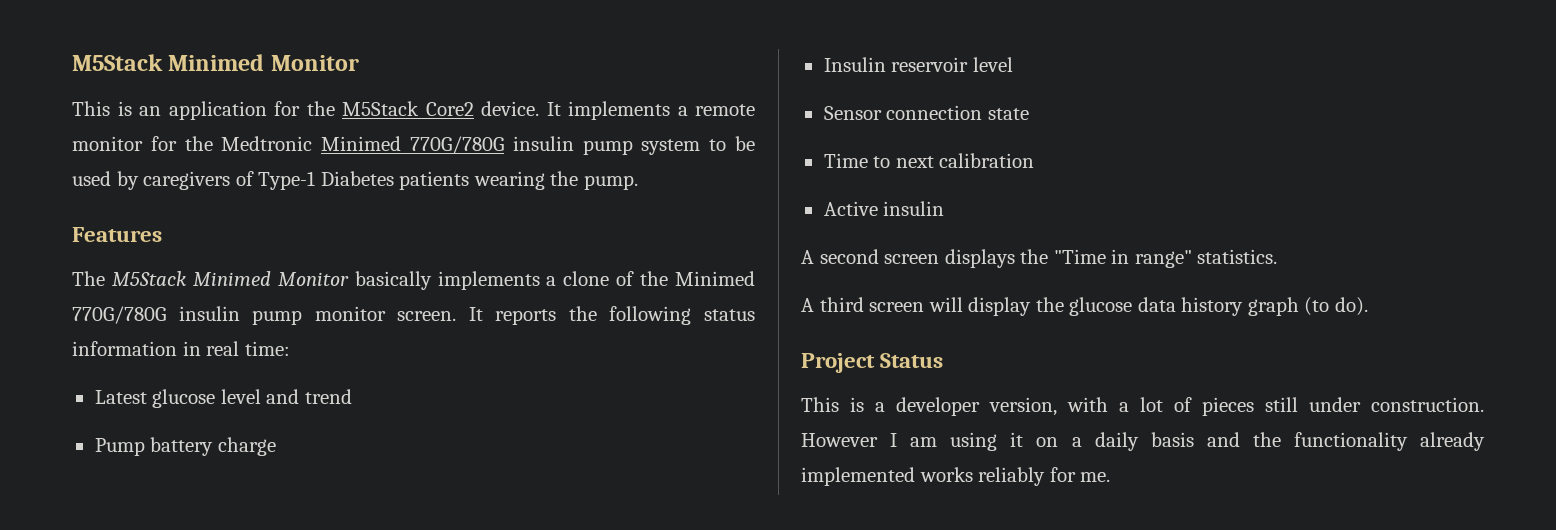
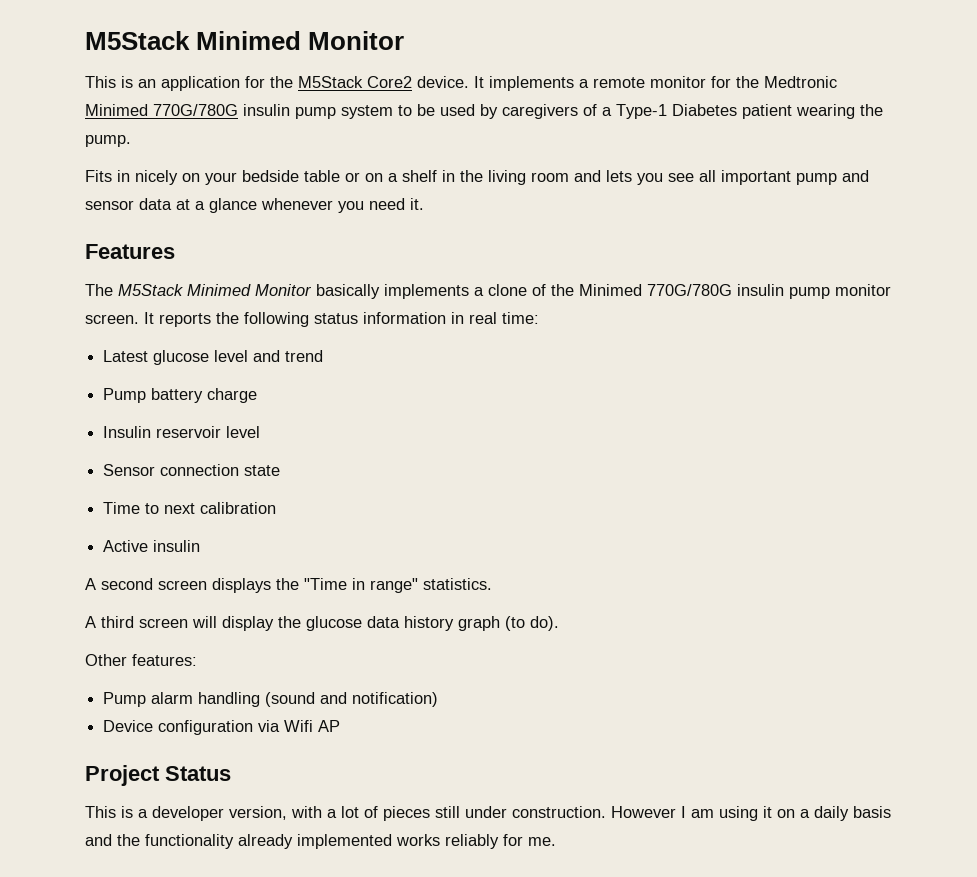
- It implements a remote monitor for the Medtronic Minimed 770G/780G insulin pump system to be used by caregivers of Type-1 Diabetes patients wearing the pump.
+ It implements a remote monitor for the Medtronic Minimed 770G/780G insulin pump system to be used by caregivers of a Type-1 Diabetes patient wearing the pump.
+ Fits in nicely on your bedside table or on a shelf in the living room and lets you see all important pump and sensor data at a glance whenever you need it.
+ Other features:
+ Pump alarm handling (sound and notification)
+ Device configuration via Wifi AP

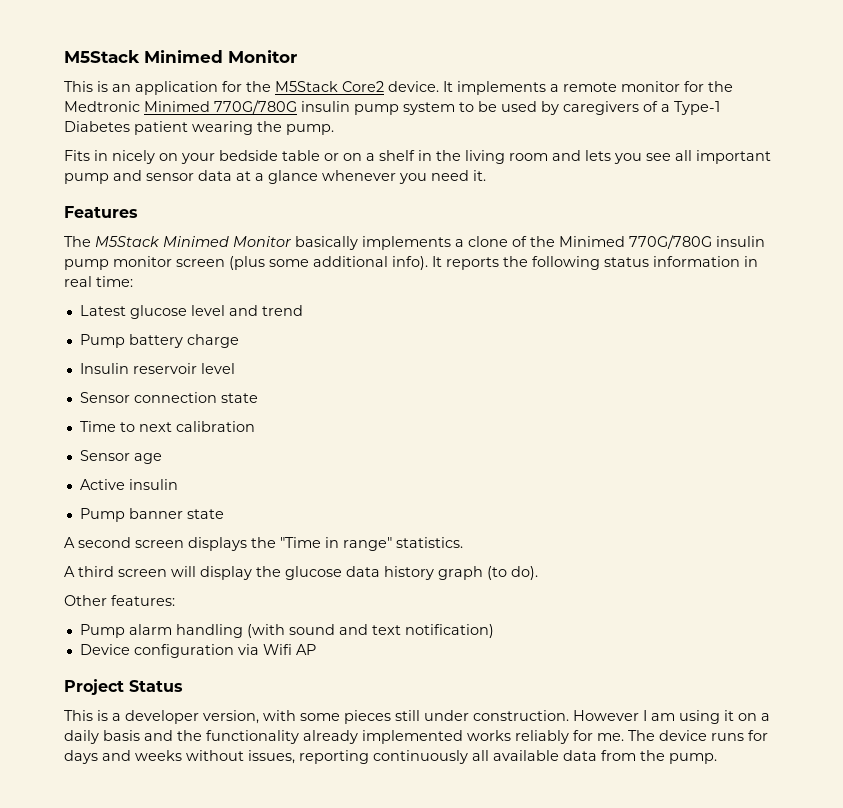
- The M5Stack Minimed Monitor basically implements a clone of the Minimed 770G/780G insulin pump monitor screen.
+ The M5Stack Minimed Monitor basically implements a clone of the Minimed 770G/780G insulin pump monitor screen (plus some additional info).
+ Sensor age
+ Pump banner state
- Pump alarm handling (sound and notification)
+ Pump alarm handling (with sound and text notification)
- This is a developer version, with a lot of pieces still under construction.
+ This is a developer version, with some pieces still under construction.
+ The device runs for days and weeks without issues, reporting continuously all available data from the pump.

